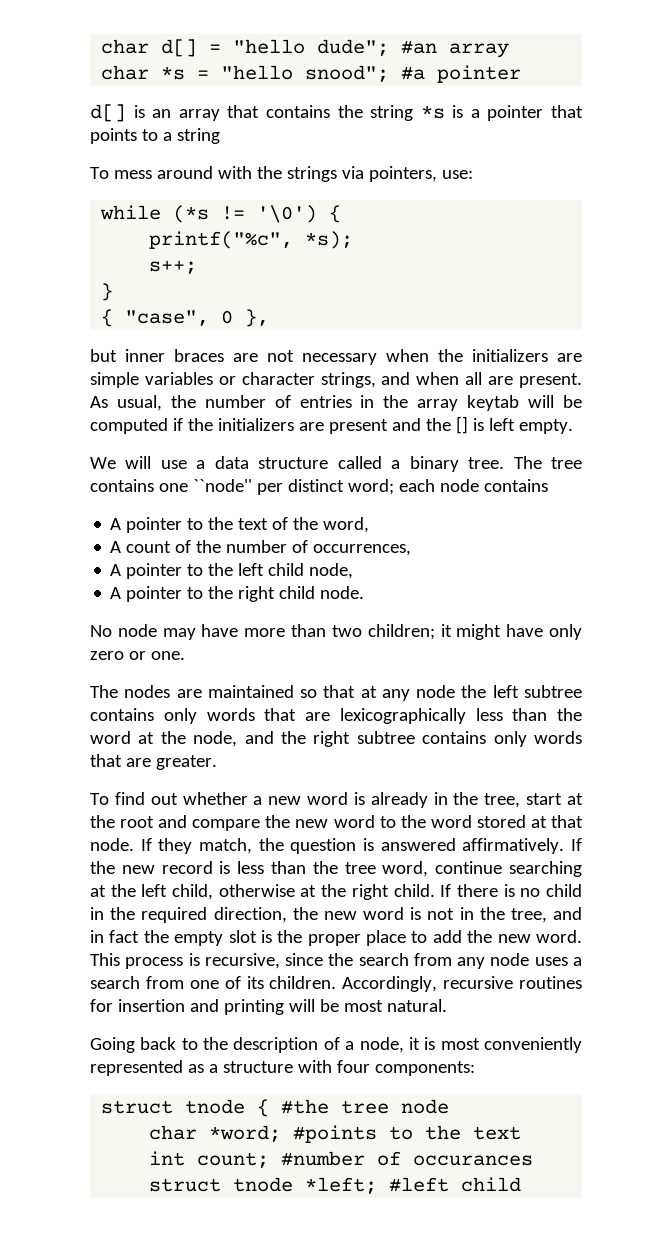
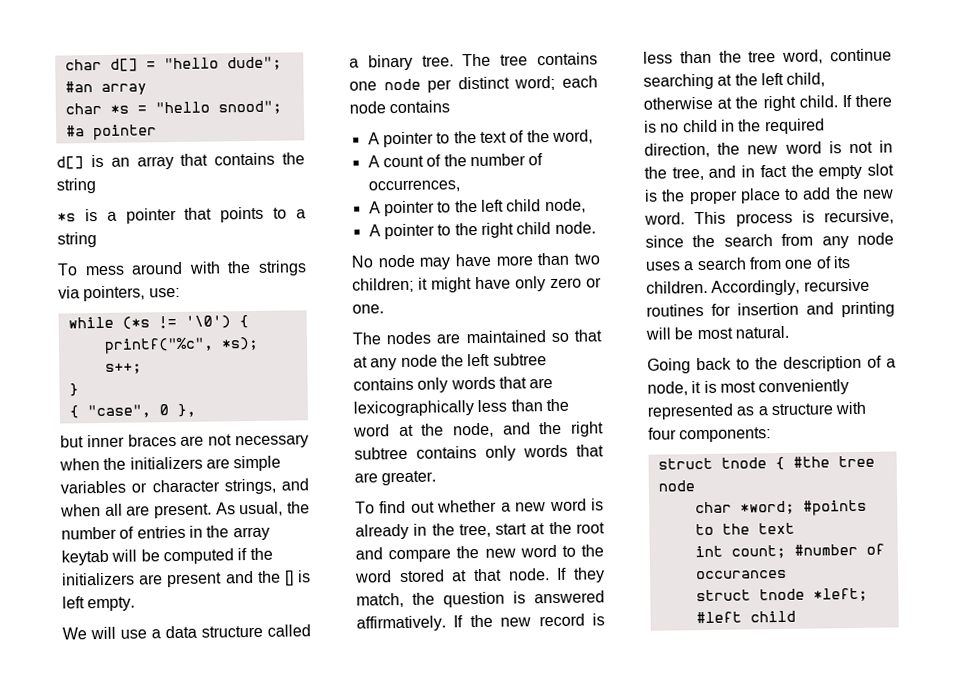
- d[] is an array that contains the string *s is a pointer that points to a string
+ d[] is an array that contains the string
+ *s is a pointer that points to a string
- The tree contains one ``node'' per distinct word; each node contains
+ The tree contains one node per distinct word; each node contains

